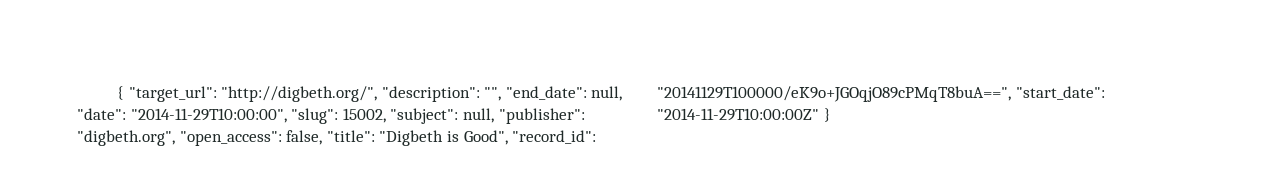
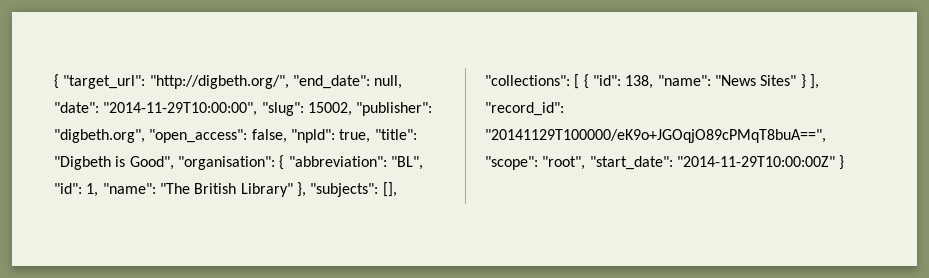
- { "target_url": "http://digbeth.org/", "description": "", "end_date": null, "date": "2014-11-29T10:00:00", "slug": 15002, "subject": null, "publisher": "digbeth.org", "open_access": false, "title": "Digbeth is Good", "record_id": "20141129T100000/eK9o+JGOqjO89cPMqT8buA==", "start_date": "2014-11-29T10:00:00Z" }
+ { "target_url": "http://digbeth.org/", "end_date": null, "date": "2014-11-29T10:00:00", "slug": 15002, "publisher": "digbeth.org", "open_access": false, "npld": true, "title": "Digbeth is Good", "organisation": { "abbreviation": "BL", "id": 1, "name": "The British Library" }, "subjects": [], "collections": [ { "id": 138, "name": "News Sites" } ], "record_id": "20141129T100000/eK9o+JGOqjO89cPMqT8buA==", "scope": "root", "start_date": "2014-11-29T10:00:00Z" }

